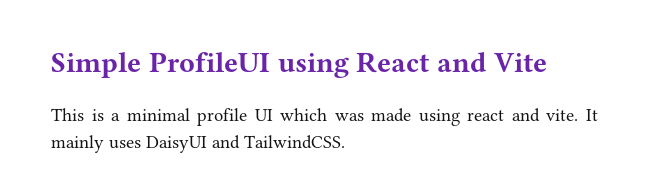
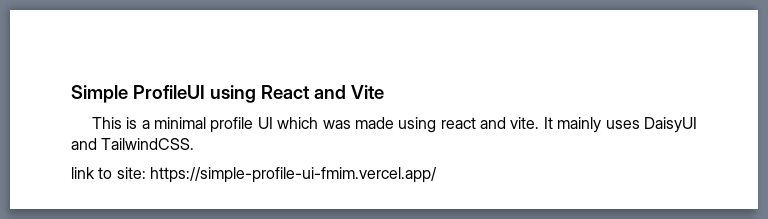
+ link to site: https://simple-profile-ui-fmim.vercel.app/

